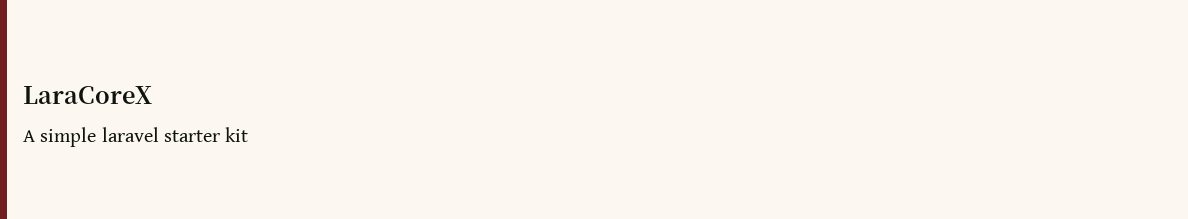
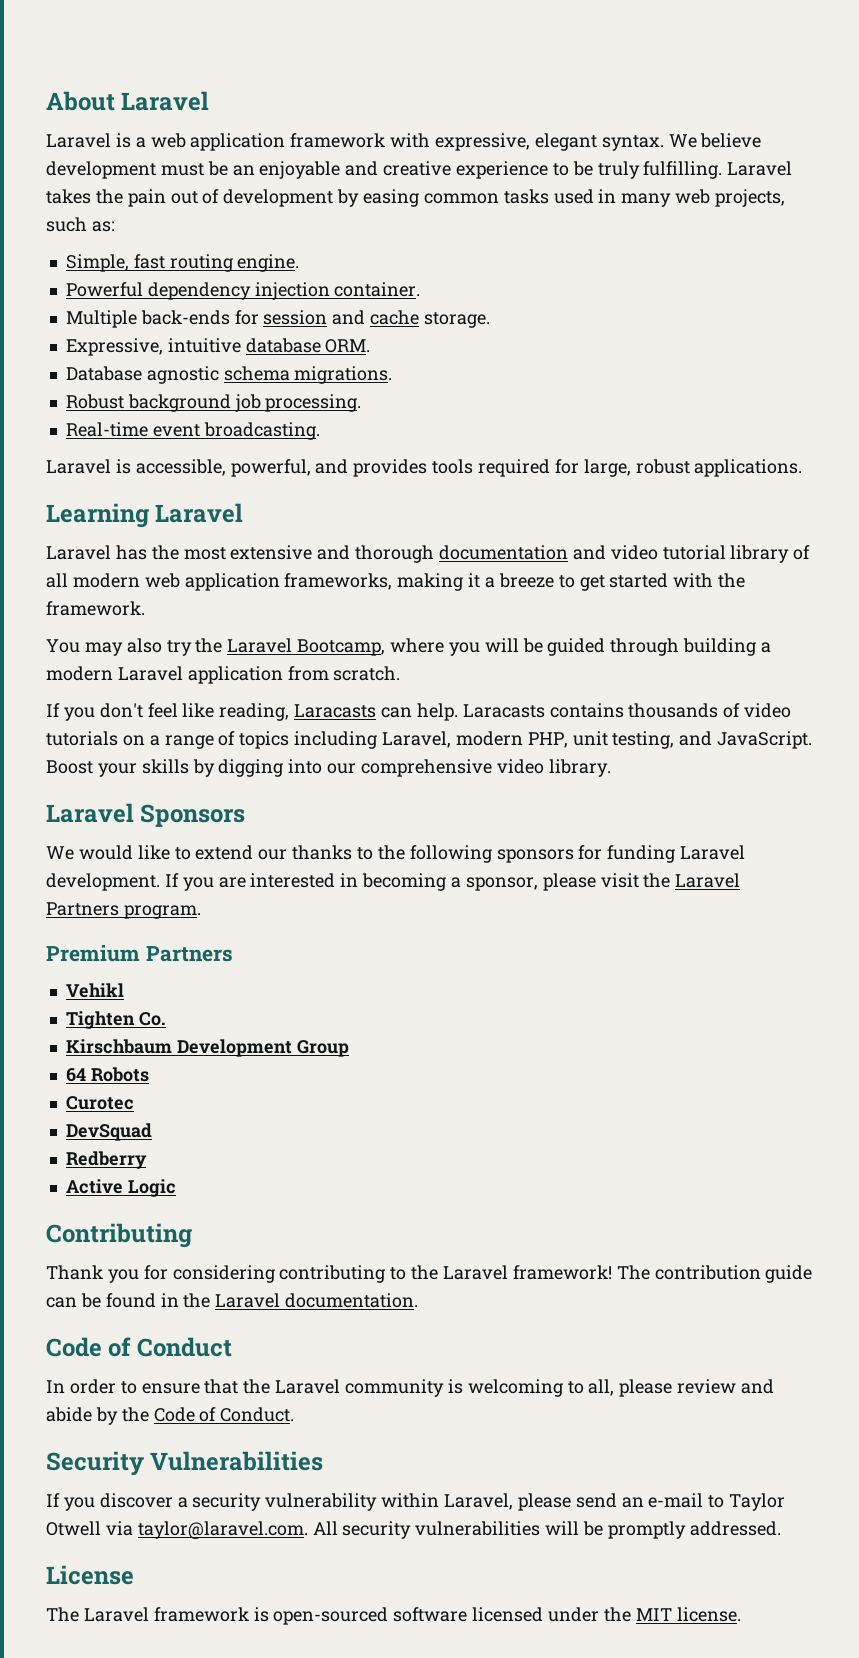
- LaraCoreX
- A simple laravel starter kit
+ About Laravel
+ Laravel is a web application framework with expressive, elegant syntax. We believe development must be an enjoyable and creative experience to be truly fulfilling. Laravel takes the pain out of development by easing common tasks used in many web projects, such as:
+ Simple, fast routing engine.
+ Powerful dependency injection container.
+ Multiple back-ends for session and cache storage.
+ Expressive, intuitive database ORM.
+ Database agnostic schema migrations.
+ Robust background job processing.
+ Real-time event broadcasting.
+ Laravel is accessible, powerful, and provides tools required for large, robust applications.
+ Learning Laravel
+ Laravel has the most extensive and thorough documentation and video tutorial library of all modern web application frameworks, making it a breeze to get started with the framework.
+ You may also try the Laravel Bootcamp, where you will be guided through building a modern Laravel application from scratch.
+ If you don't feel like reading, Laracasts can help. Laracasts contains thousands of video tutorials on a range of topics including Laravel, modern PHP, unit testing, and JavaScript. Boost your skills by digging into our comprehensive video library.
+ Laravel Sponsors
+ We would like to extend our thanks to the following sponsors for funding Laravel development. If you are interested in becoming a sponsor, please visit the Laravel Partners program.
+ Premium Partners
+ Vehikl
+ Tighten Co.
+ Kirschbaum Development Group
+ 64 Robots
+ Curotec
+ DevSquad
+ Redberry
+ Active Logic
+ Contributing
+ Thank you for considering contributing to the Laravel framework! The contribution guide can be found in the Laravel documentation.
+ Code of Conduct
+ In order to ensure that the Laravel community is welcoming to all, please review and abide by the Code of Conduct.
+ Security Vulnerabilities
+ If you discover a security vulnerability within Laravel, please send an e-mail to Taylor Otwell via taylor@laravel.com. All security vulnerabilities will be promptly addressed.
+ License
+ The Laravel framework is open-sourced software licensed under the MIT license.

